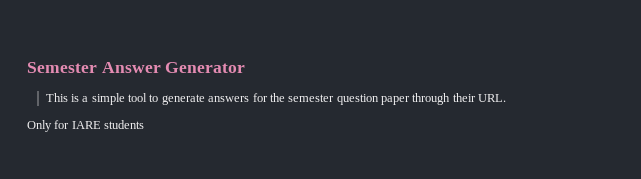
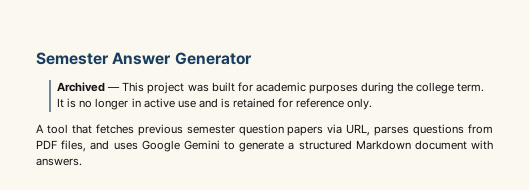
- This is a simple tool to generate answers for the semester question paper through their URL.
- Only for IARE students
+ Archived — This project was built for academic purposes during the college term. It is no longer in active use and is retained for reference only.
+ A tool that fetches previous semester question papers via URL, parses questions from PDF files, and uses Google Gemini to generate a structured Markdown document with answers.

